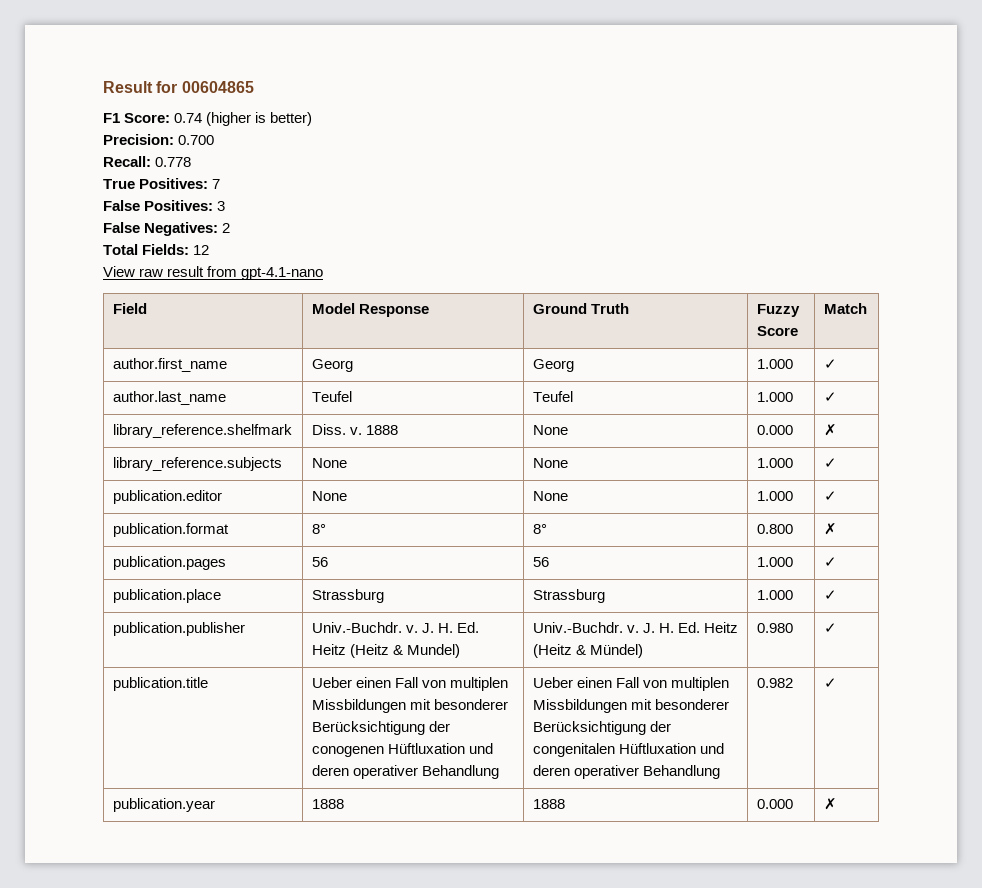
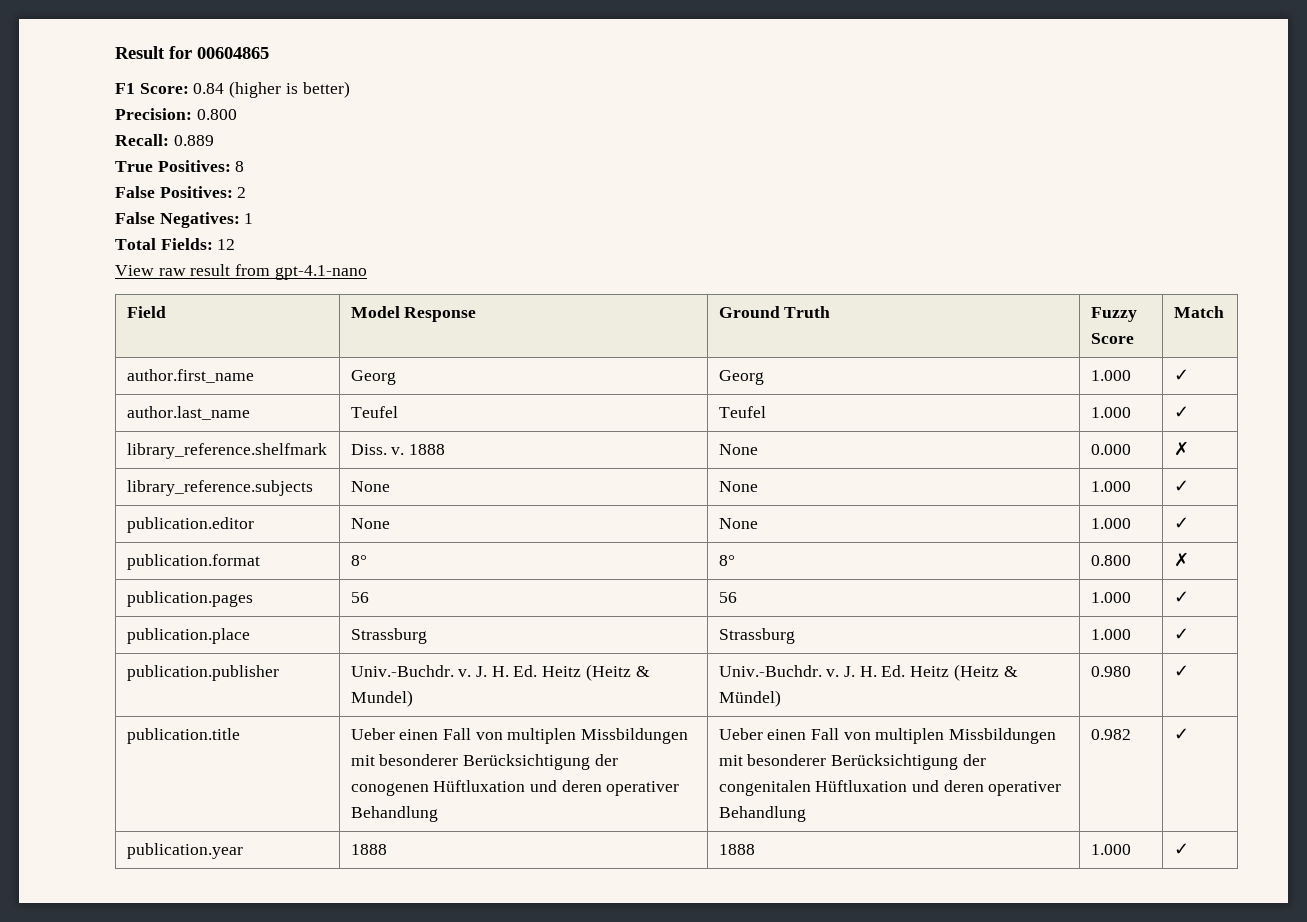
- F1 Score: 0.74 (higher is better)
+ F1 Score: 0.84 (higher is better)
- Precision: 0.700
+ Precision: 0.800
- Recall: 0.778
+ Recall: 0.889
- True Positives: 7
+ True Positives: 8
- False Positives: 3
+ False Positives: 2
- False Negatives: 2
+ False Negatives: 1
- publication.year | 1888 | 1888 | 0.000 | ✗
+ publication.year | 1888 | 1888 | 1.000 | ✓

